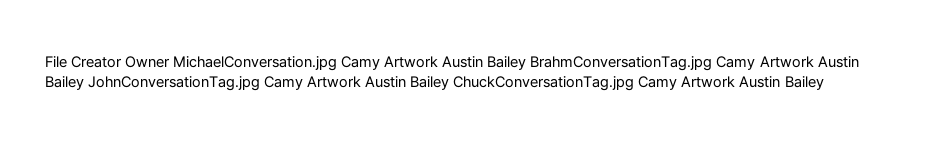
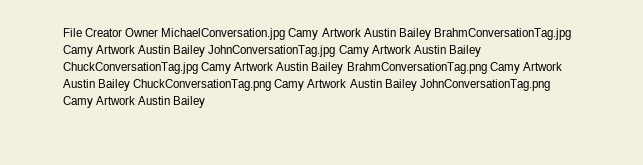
- File Creator Owner MichaelConversation.jpg Camy Artwork Austin Bailey BrahmConversationTag.jpg Camy Artwork Austin Bailey JohnConversationTag.jpg Camy Artwork Austin Bailey ChuckConversationTag.jpg Camy Artwork Austin Bailey
+ File Creator Owner MichaelConversation.jpg Camy Artwork Austin Bailey BrahmConversationTag.jpg Camy Artwork Austin Bailey JohnConversationTag.jpg Camy Artwork Austin Bailey ChuckConversationTag.jpg Camy Artwork Austin Bailey BrahmConversationTag.png Camy Artwork Austin Bailey ChuckConversationTag.png Camy Artwork Austin Bailey JohnConversationTag.png Camy Artwork Austin Bailey

